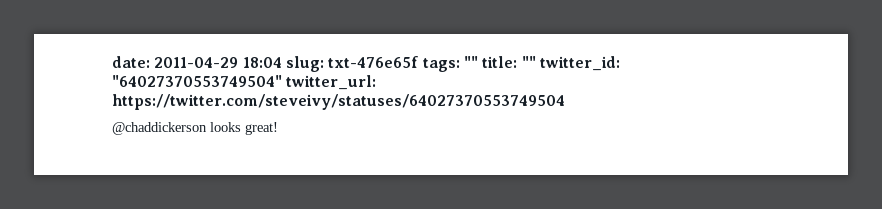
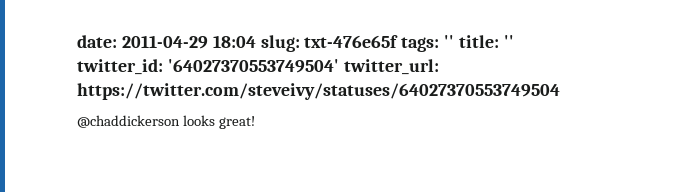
- date: 2011-04-29 18:04 slug: txt-476e65f tags: "" title: "" twitter_id: "64027370553749504" twitter_url: https://twitter.com/steveivy/statuses/64027370553749504
+ date: 2011-04-29 18:04 slug: txt-476e65f tags: '' title: '' twitter_id: '64027370553749504' twitter_url: https://twitter.com/steveivy/statuses/64027370553749504

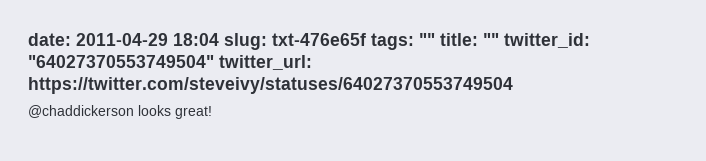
- date: 2011-04-29 18:04 slug: txt-476e65f tags: '' title: '' twitter_id: '64027370553749504' twitter_url: https://twitter.com/steveivy/statuses/64027370553749504
+ date: 2011-04-29 18:04 slug: txt-476e65f tags: "" title: "" twitter_id: "64027370553749504" twitter_url: https://twitter.com/steveivy/statuses/64027370553749504

